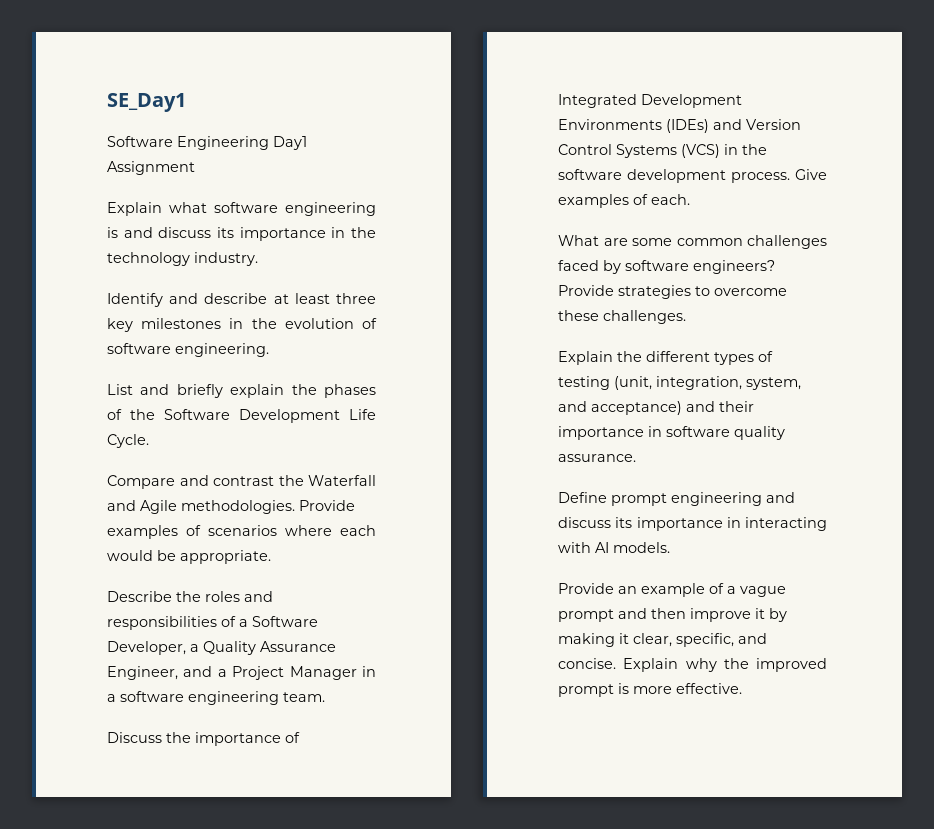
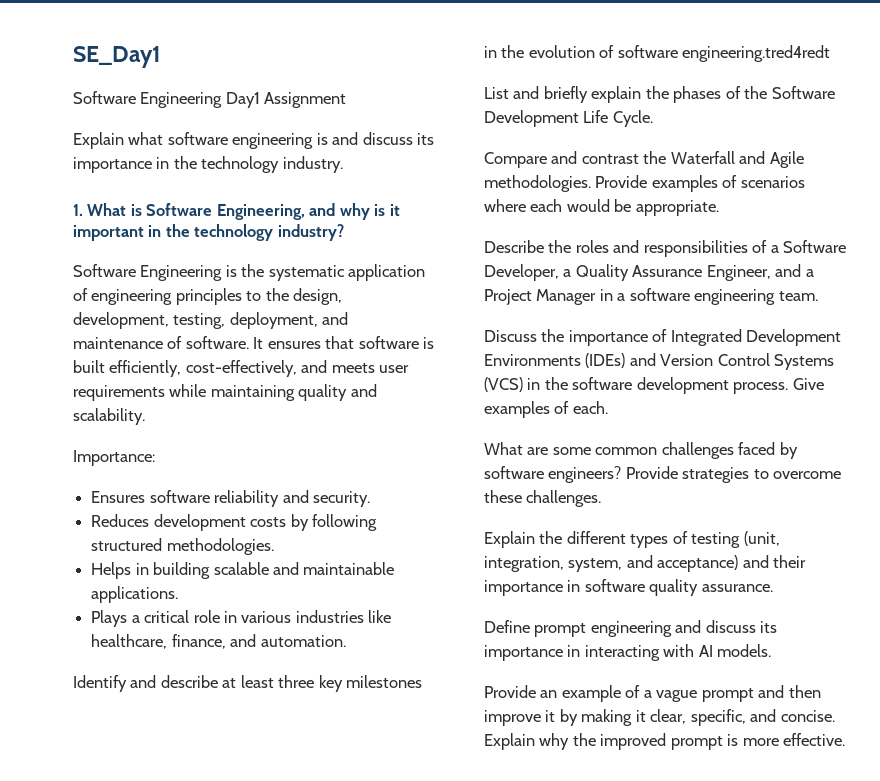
+ 1. What is Software Engineering, and why is it important in the technology industry?
+ Software Engineering is the systematic application of engineering principles to the design, development, testing, deployment, and maintenance of software. It ensures that software is built efficiently, cost-effectively, and meets user requirements while maintaining quality and scalability.
+ Importance:
+ Ensures software reliability and security.
+ Reduces development costs by following structured methodologies.
+ Helps in building scalable and maintainable applications.
+ Plays a critical role in various industries like healthcare, finance, and automation.
- Identify and describe at least three key milestones in the evolution of software engineering.
+ Identify and describe at least three key milestones in the evolution of software engineering.tred4redt

